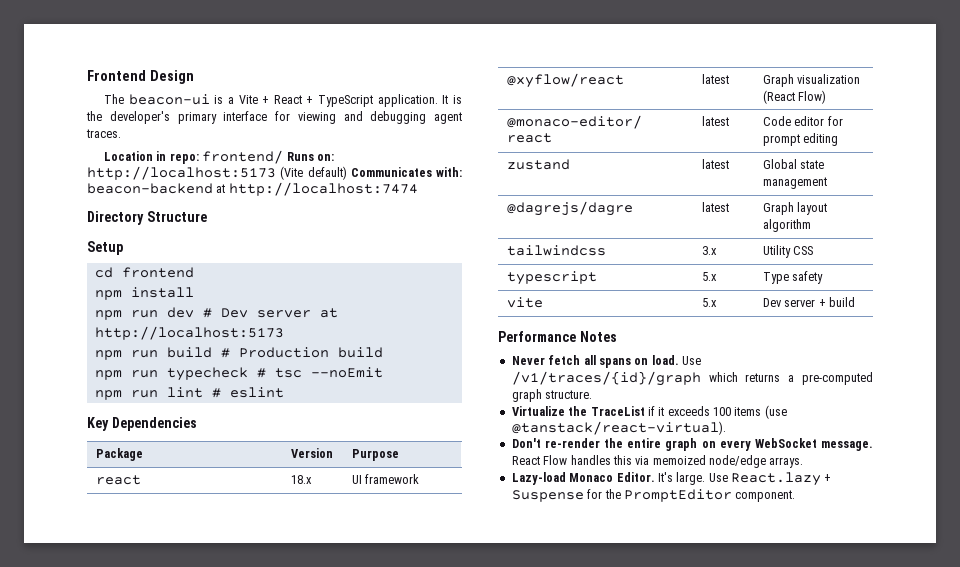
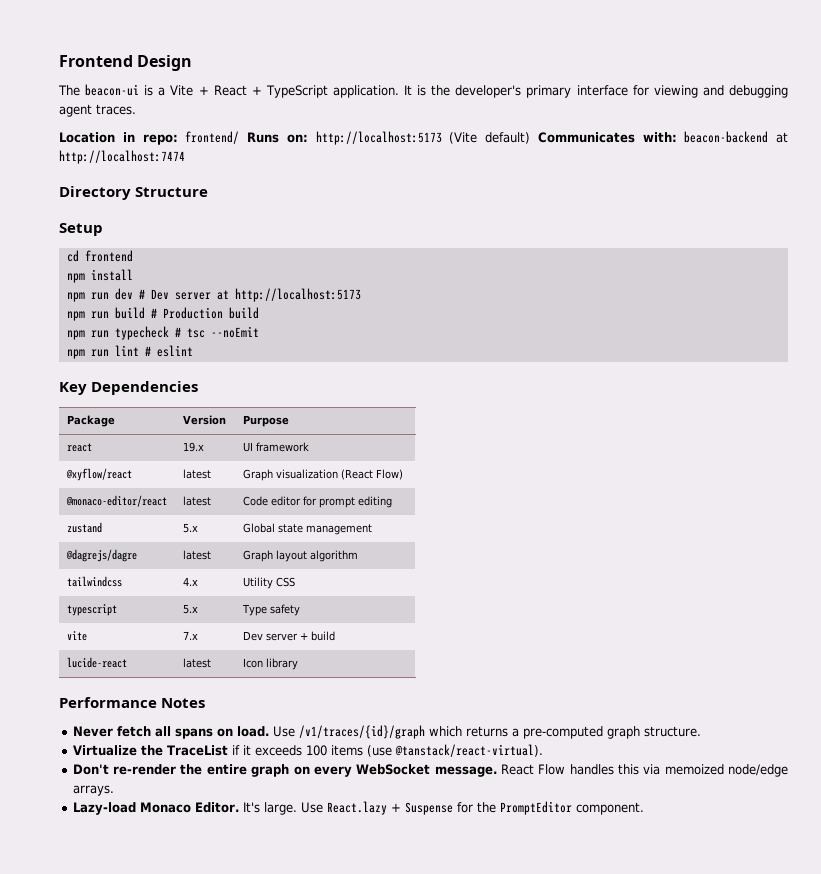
- react | 18.x | UI framework
+ react | 19.x | UI framework
- zustand | latest | Global state management
+ zustand | 5.x | Global state management
- tailwindcss | 3.x | Utility CSS
+ tailwindcss | 4.x | Utility CSS
- vite | 5.x | Dev server + build
+ vite | 7.x | Dev server + build
+ lucide-react | latest | Icon library

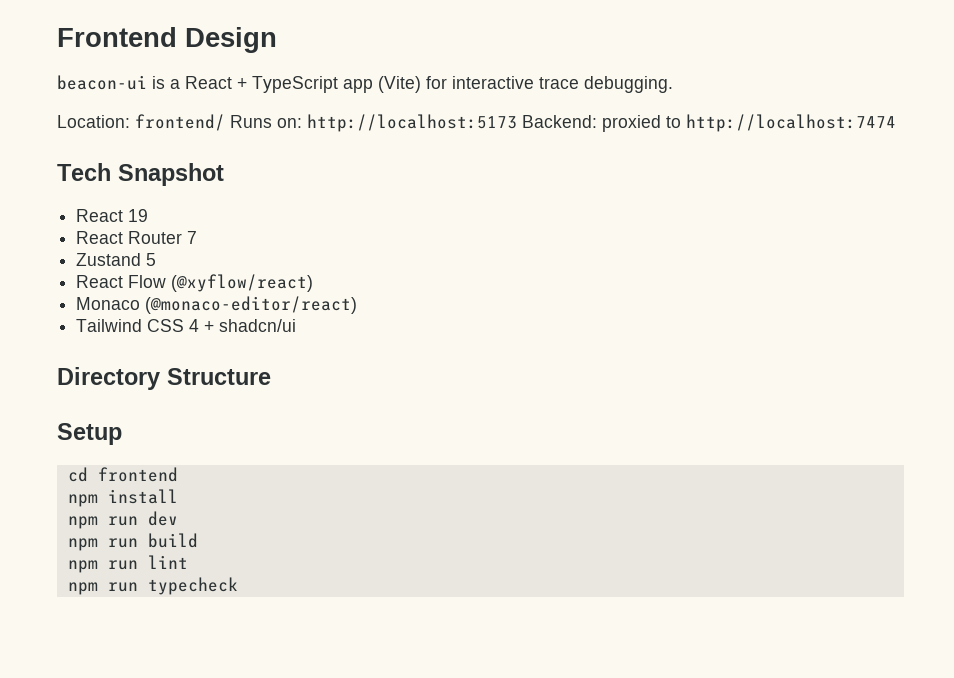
- The beacon-ui is a Vite + React + TypeScript application. It is the developer's primary interface for viewing and debugging agent traces.
- Location in repo: frontend/ Runs on: http://localhost:5173 (Vite default) Communicates with: beacon-backend at http://localhost:7474
+ beacon-ui is a React + TypeScript app (Vite) for interactive trace debugging.
+ Location: frontend/ Runs on: http://localhost:5173 Backend: proxied to http://localhost:7474
+ Tech Snapshot
+ React 19
+ React Router 7
+ Zustand 5
+ React Flow (@xyflow/react)
+ Monaco (@monaco-editor/react)
+ Tailwind CSS 4 + shadcn/ui
- npm run dev # Dev server at http://localhost:5173
+ npm run dev
- npm run build # Production build
+ npm run build
+ npm run lint
- npm run typecheck # tsc --noEmit
- npm run lint # eslint
- Key Dependencies
- Package | Version | Purpose
- react | 19.x | UI framework
- @xyflow/react | latest | Graph visualization (React Flow)
- @monaco-editor/react | latest | Code editor for prompt editing
- zustand | 5.x | Global state management
- @dagrejs/dagre | latest | Graph layout algorithm
- tailwindcss | 4.x | Utility CSS
- typescript | 5.x | Type safety
- vite | 7.x | Dev server + build
- lucide-react | latest | Icon library
- Performance Notes
- Never fetch all spans on load. Use /v1/traces/{id}/graph which returns a pre-computed graph structure.
- Virtualize the TraceList if it exceeds 100 items (use @tanstack/react-virtual).
- Don't re-render the entire graph on every WebSocket message. React Flow handles this via memoized node/edge arrays.
- Lazy-load Monaco Editor. It's large. Use React.lazy + Suspense for the PromptEditor component.
+ npm run typecheck

